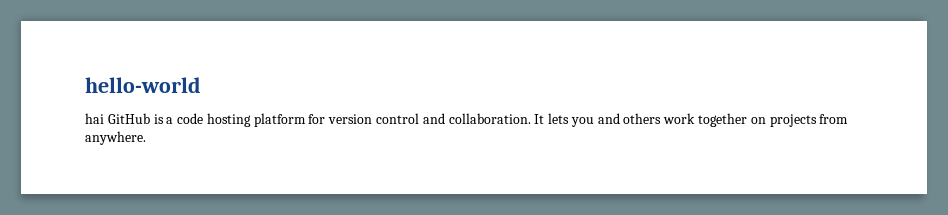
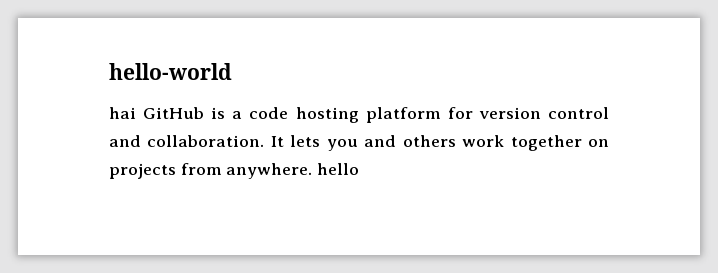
- It lets you and others work together on projects from anywhere.
+ It lets you and others work together on projects from anywhere. hello

